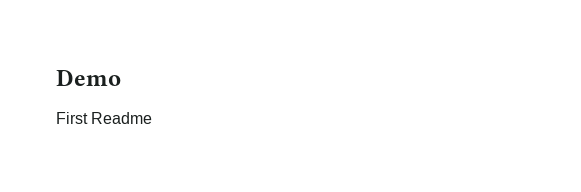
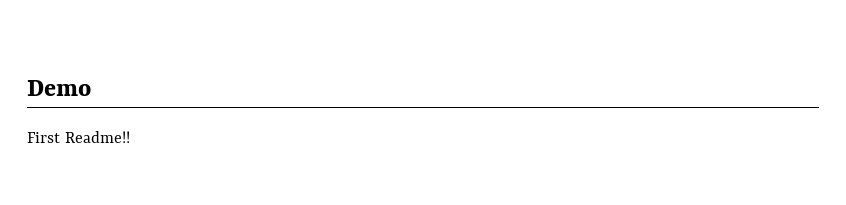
- First Readme
+ First Readme!!

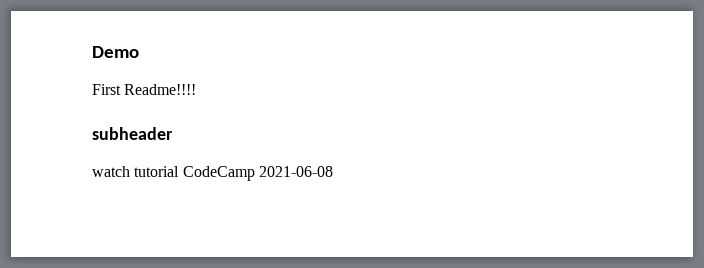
- First Readme!!
+ First Readme!!!!
+ subheader
+ watch tutorial CodeCamp 2021-06-08

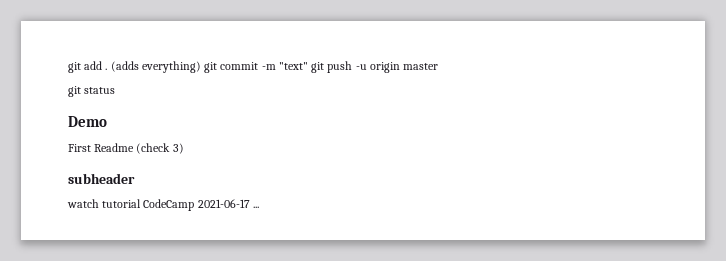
+ git add . (adds everything) git commit -m "text" git push -u origin master
+ git status
- First Readme!!!!
+ First Readme (check 3)
- watch tutorial CodeCamp 2021-06-08
+ watch tutorial CodeCamp 2021-06-17 ...

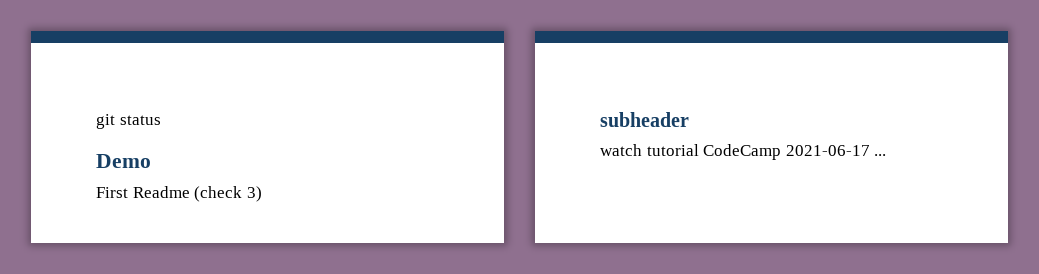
- git add . (adds everything) git commit -m "text" git push -u origin master

